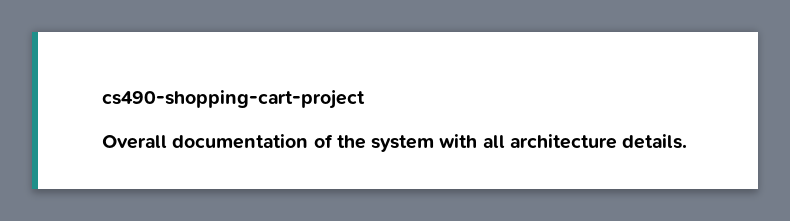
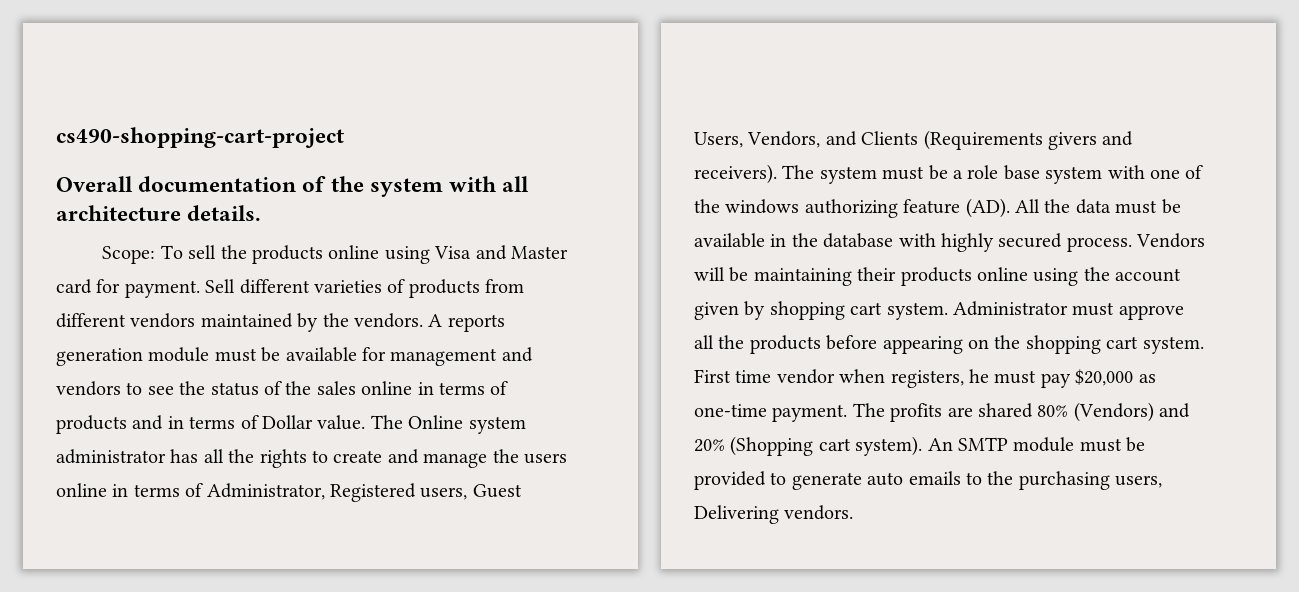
+ Scope: To sell the products online using Visa and Master card for payment. Sell different varieties of products from different vendors maintained by the vendors. A reports generation module must be available for management and vendors to see the status of the sales online in terms of products and in terms of Dollar value. The Online system administrator has all the rights to create and manage the users online in terms of Administrator, Registered users, Guest Users, Vendors, and Clients (Requirements givers and receivers). The system must be a role base system with one of the windows authorizing feature (AD). All the data must be available in the database with highly secured process. Vendors will be maintaining their products online using the account given by shopping cart system. Administrator must approve all the products before appearing on the shopping cart system. First time vendor when registers, he must pay $20,000 as one-time payment. The profits are shared 80% (Vendors) and 20% (Shopping cart system). An SMTP module must be provided to generate auto emails to the purchasing users, Delivering vendors.

